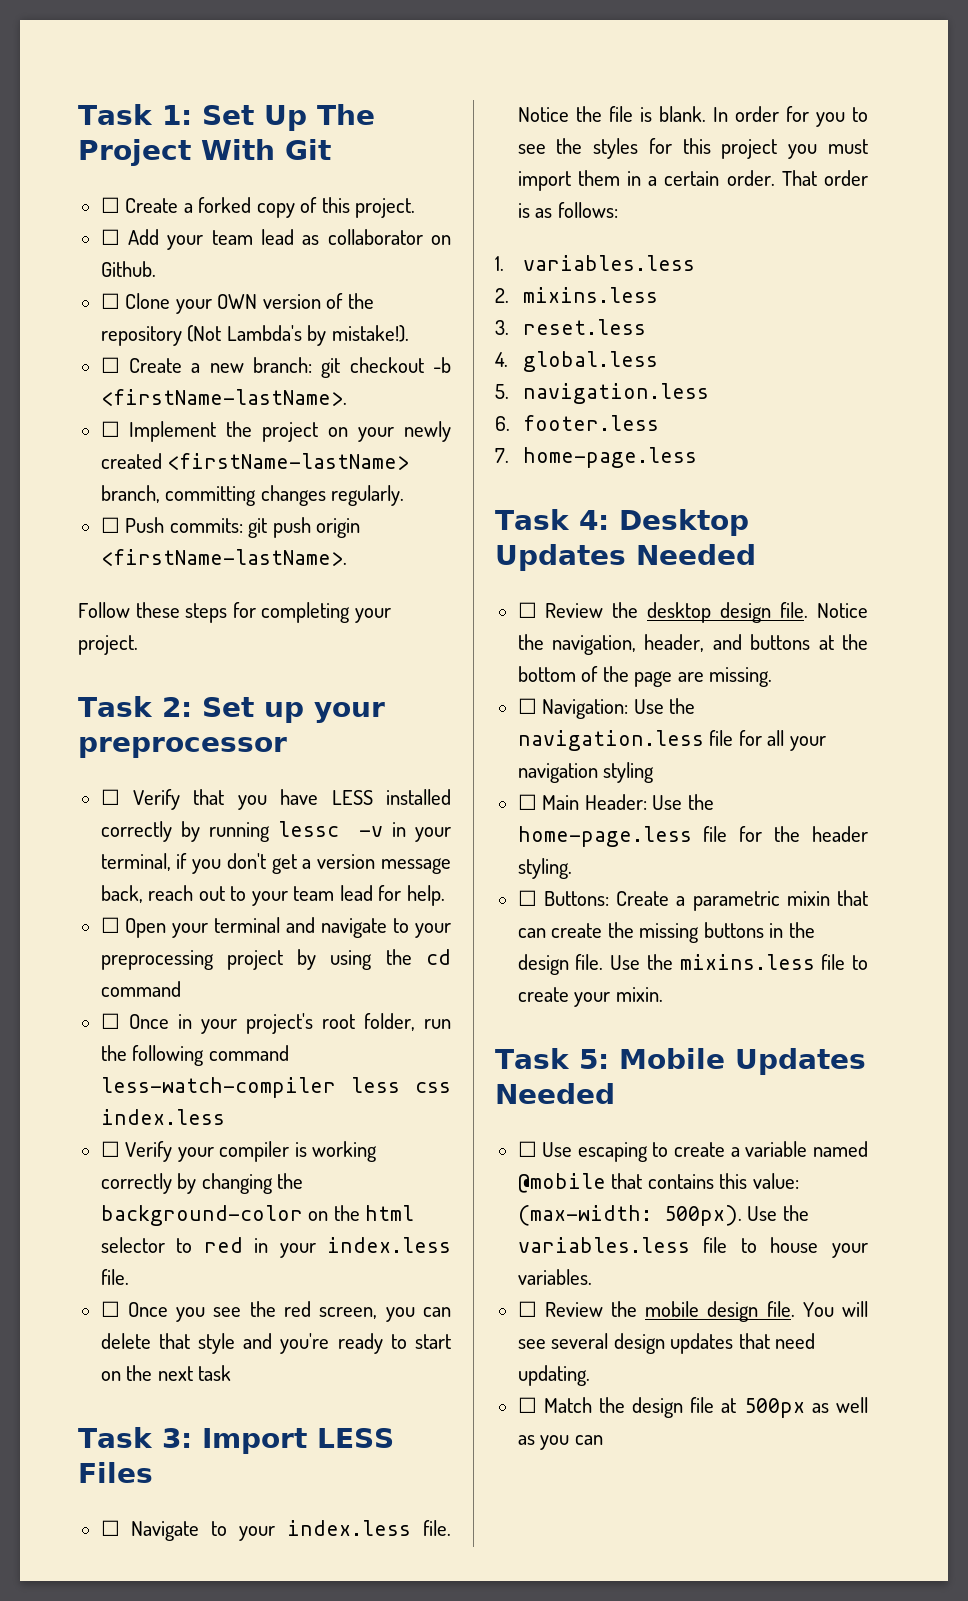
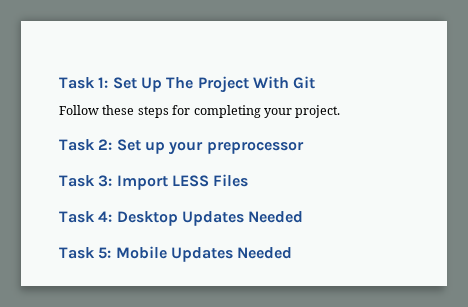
- ☐ Create a forked copy of this project.
- ☐ Add your team lead as collaborator on Github.
- ☐ Clone your OWN version of the repository (Not Lambda's by mistake!).
- ☐ Create a new branch: git checkout -b <firstName-lastName>.
- ☐ Implement the project on your newly created <firstName-lastName> branch, committing changes regularly.
- ☐ Push commits: git push origin <firstName-lastName>.
- ☐ Verify that you have LESS installed correctly by running lessc -v in your terminal, if you don't get a version message back, reach out to your team lead for help.
- ☐ Open your terminal and navigate to your preprocessing project by using the cd command
- ☐ Once in your project's root folder, run the following command less-watch-compiler less css index.less
- ☐ Verify your compiler is working correctly by changing the background-color on the html selector to red in your index.less file.
- ☐ Once you see the red screen, you can delete that style and you're ready to start on the next task
- ☐ Navigate to your index.less file. Notice the file is blank. In order for you to see the styles for this project you must import them in a certain order. That order is as follows:
- 1. variables.less
- 2. mixins.less
- 3. reset.less
- 4. global.less
- 5. navigation.less
- 6. footer.less
- 7. home-page.less
- ☐ Review the desktop design file. Notice the navigation, header, and buttons at the bottom of the page are missing.
- ☐ Navigation: Use the navigation.less file for all your navigation styling
- ☐ Main Header: Use the home-page.less file for the header styling.
- ☐ Buttons: Create a parametric mixin that can create the missing buttons in the design file. Use the mixins.less file to create your mixin.
- ☐ Use escaping to create a variable named @mobile that contains this value: (max-width: 500px). Use the variables.less file to house your variables.
- ☐ Review the mobile design file. You will see several design updates that need updating.
- ☐ Match the design file at 500px as well as you can

